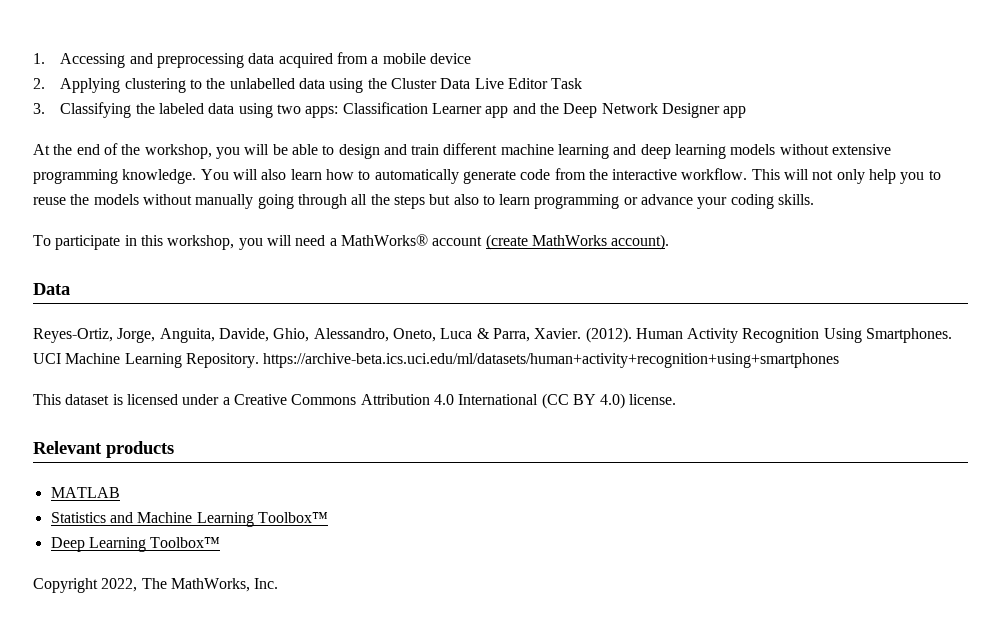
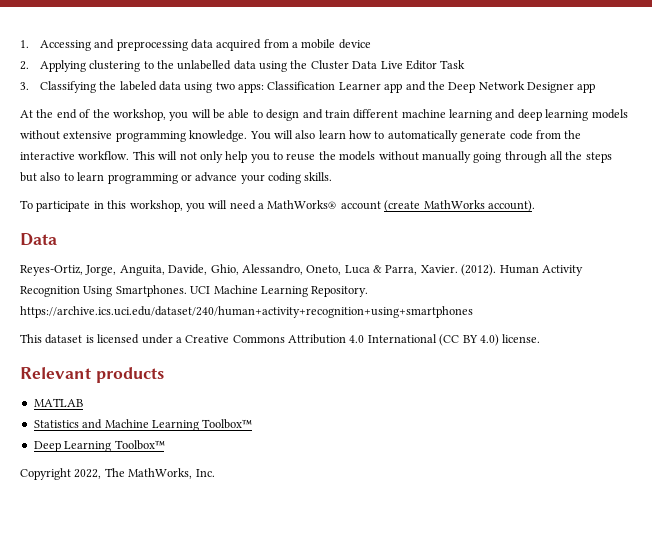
- UCI Machine Learning Repository. https://archive-beta.ics.uci.edu/ml/datasets/human+activity+recognition+using+smartphones
+ UCI Machine Learning Repository. https://archive.ics.uci.edu/dataset/240/human+activity+recognition+using+smartphones

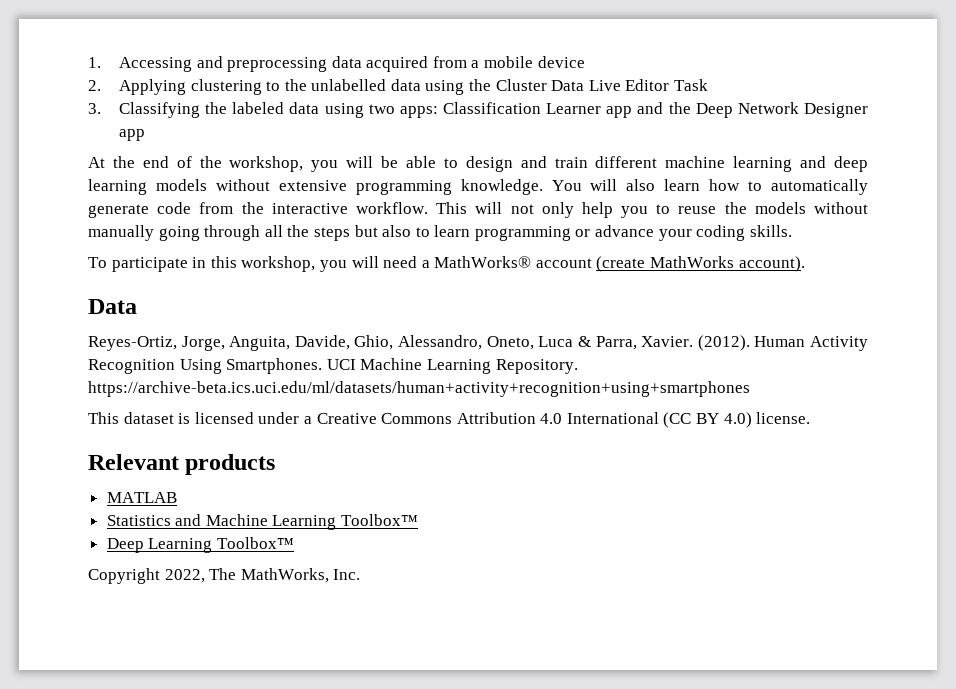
- UCI Machine Learning Repository. https://archive.ics.uci.edu/dataset/240/human+activity+recognition+using+smartphones
+ UCI Machine Learning Repository. https://archive-beta.ics.uci.edu/ml/datasets/human+activity+recognition+using+smartphones

